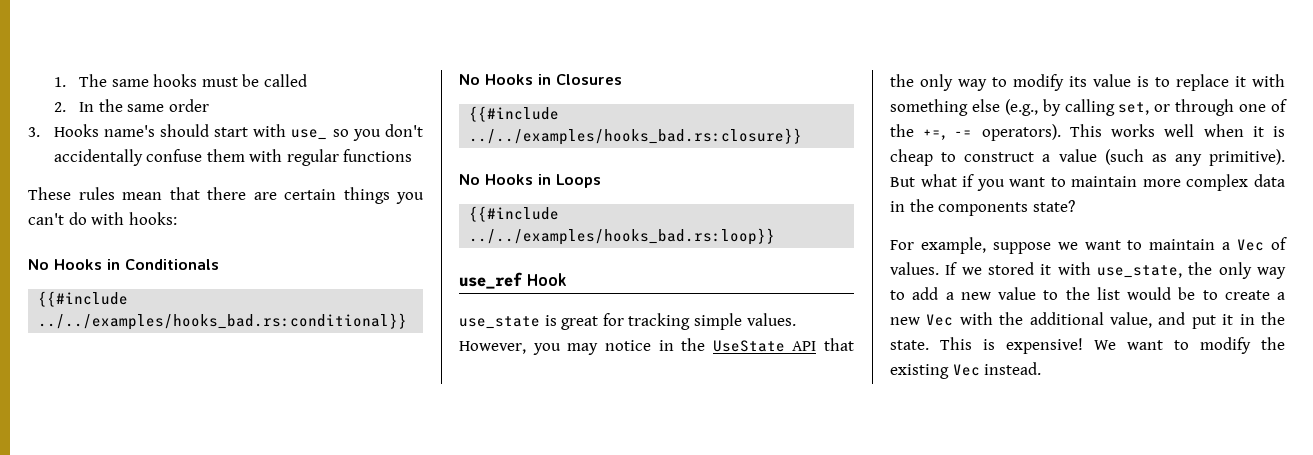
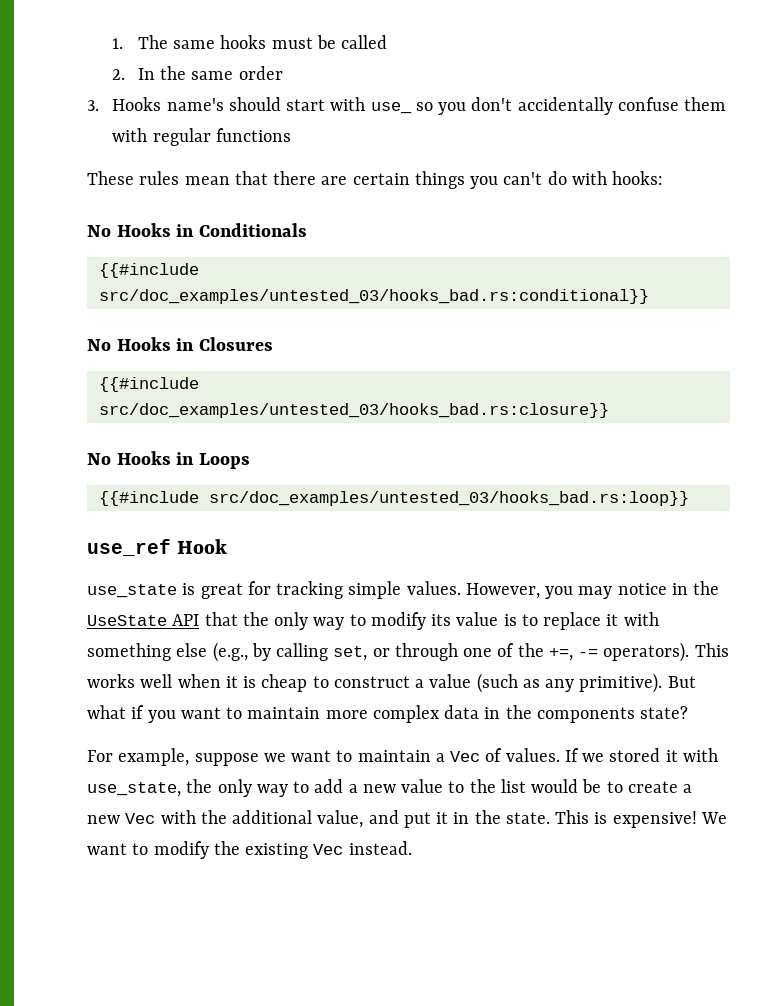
- {{#include ../../examples/hooks_bad.rs:conditional}}
+ {{#include src/doc_examples/untested_03/hooks_bad.rs:conditional}}
- {{#include ../../examples/hooks_bad.rs:closure}}
+ {{#include src/doc_examples/untested_03/hooks_bad.rs:closure}}
- {{#include ../../examples/hooks_bad.rs:loop}}
+ {{#include src/doc_examples/untested_03/hooks_bad.rs:loop}}

